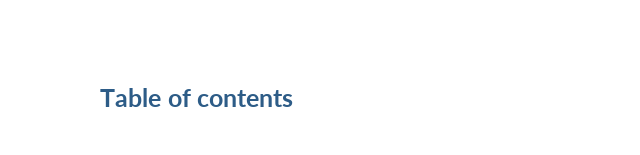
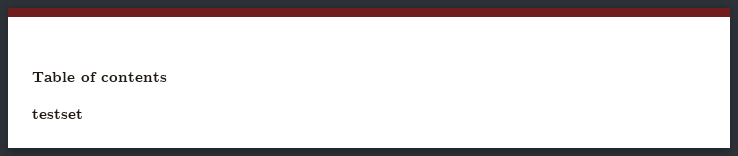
+ testset

